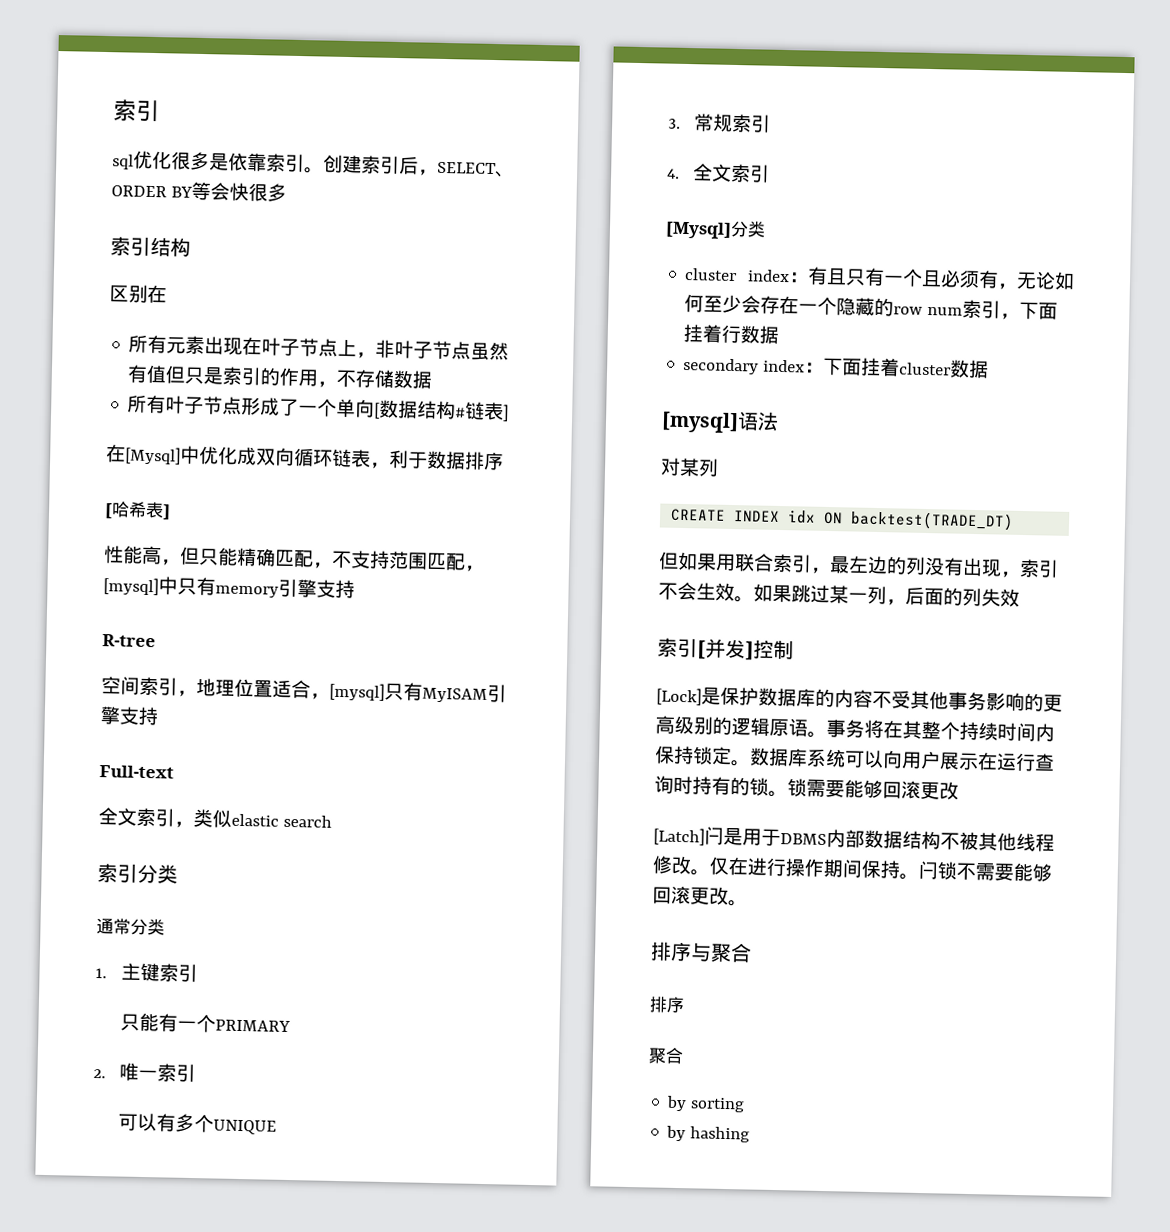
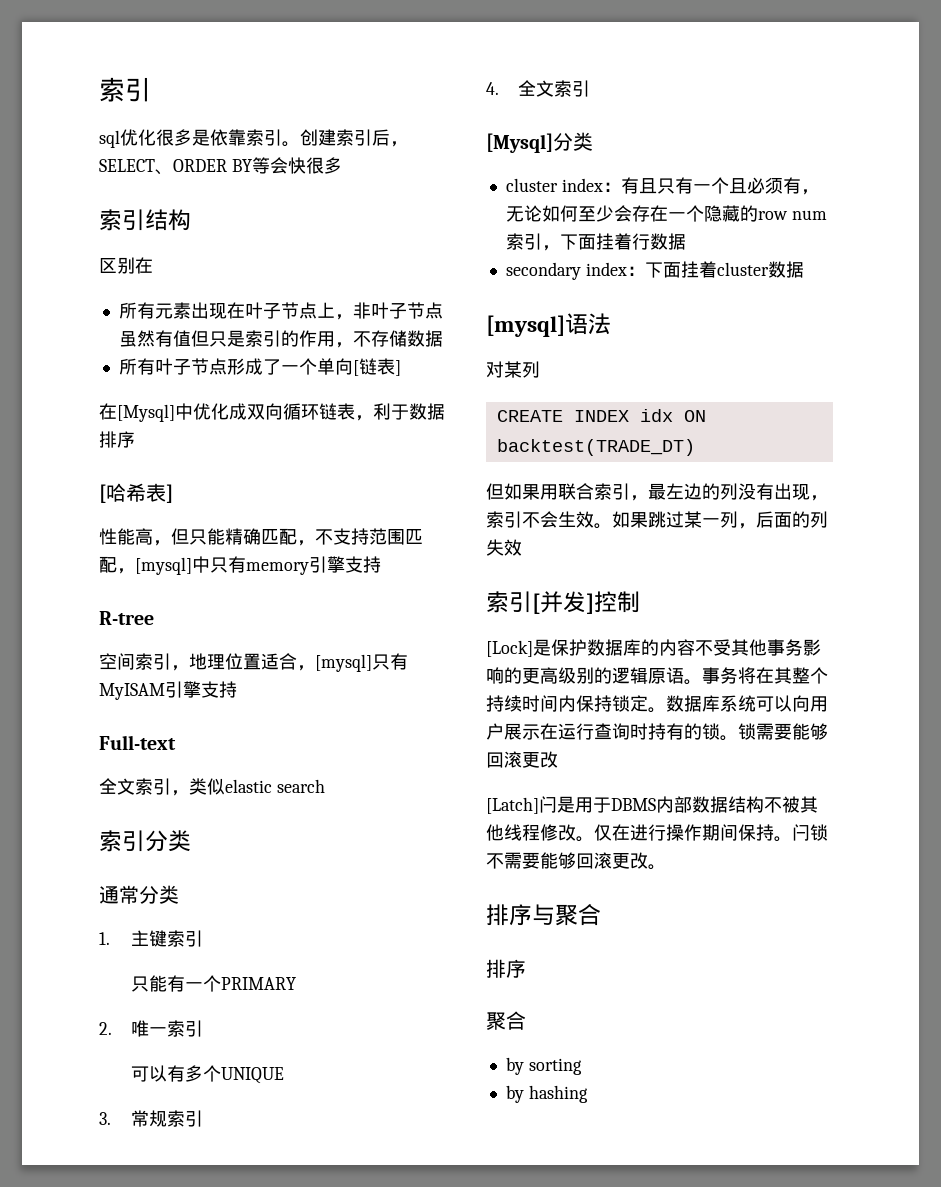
- 所有叶子节点形成了一个单向[数据结构#链表]
+ 所有叶子节点形成了一个单向[链表]

